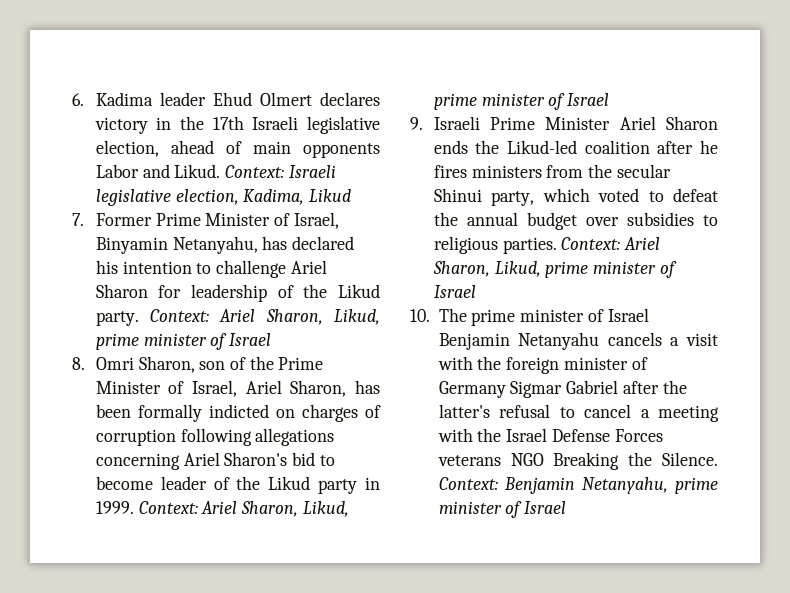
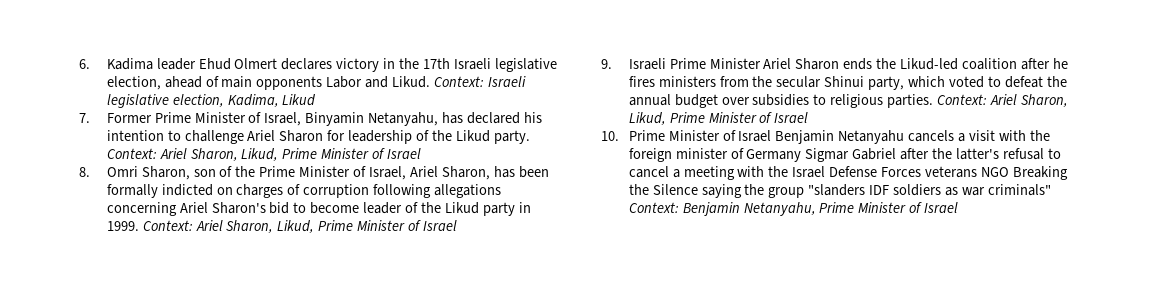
- 7. Former Prime Minister of Israel, Binyamin Netanyahu, has declared his intention to challenge Ariel Sharon for leadership of the Likud party. Context: Ariel Sharon, Likud, prime minister of Israel
+ 7. Former Prime Minister of Israel, Binyamin Netanyahu, has declared his intention to challenge Ariel Sharon for leadership of the Likud party. Context: Ariel Sharon, Likud, Prime Minister of Israel
- 8. Omri Sharon, son of the Prime Minister of Israel, Ariel Sharon, has been formally indicted on charges of corruption following allegations concerning Ariel Sharon's bid to become leader of the Likud party in 1999. Context: Ariel Sharon, Likud, prime minister of Israel
+ 8. Omri Sharon, son of the Prime Minister of Israel, Ariel Sharon, has been formally indicted on charges of corruption following allegations concerning Ariel Sharon's bid to become leader of the Likud party in 1999. Context: Ariel Sharon, Likud, Prime Minister of Israel
- 9. Israeli Prime Minister Ariel Sharon ends the Likud-led coalition after he fires ministers from the secular Shinui party, which voted to defeat the annual budget over subsidies to religious parties. Context: Ariel Sharon, Likud, prime minister of Israel
+ 9. Israeli Prime Minister Ariel Sharon ends the Likud-led coalition after he fires ministers from the secular Shinui party, which voted to defeat the annual budget over subsidies to religious parties. Context: Ariel Sharon, Likud, Prime Minister of Israel
- 10. The prime minister of Israel Benjamin Netanyahu cancels a visit with the foreign minister of Germany Sigmar Gabriel after the latter's refusal to cancel a meeting with the Israel Defense Forces veterans NGO Breaking the Silence. Context: Benjamin Netanyahu, prime minister of Israel
+ 10. Prime Minister of Israel Benjamin Netanyahu cancels a visit with the foreign minister of Germany Sigmar Gabriel after the latter's refusal to cancel a meeting with the Israel Defense Forces veterans NGO Breaking the Silence saying the group "slanders IDF soldiers as war criminals" Context: Benjamin Netanyahu, Prime Minister of Israel

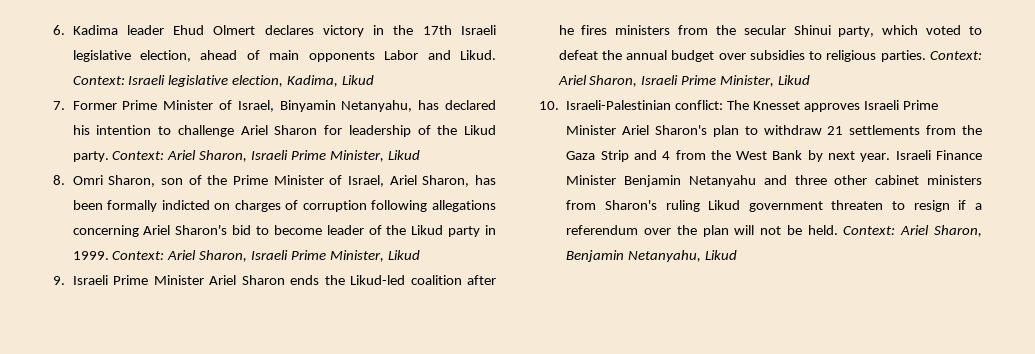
- 7. Former Prime Minister of Israel, Binyamin Netanyahu, has declared his intention to challenge Ariel Sharon for leadership of the Likud party. Context: Ariel Sharon, Likud, Prime Minister of Israel
+ 7. Former Prime Minister of Israel, Binyamin Netanyahu, has declared his intention to challenge Ariel Sharon for leadership of the Likud party. Context: Ariel Sharon, Israeli Prime Minister, Likud
- 8. Omri Sharon, son of the Prime Minister of Israel, Ariel Sharon, has been formally indicted on charges of corruption following allegations concerning Ariel Sharon's bid to become leader of the Likud party in 1999. Context: Ariel Sharon, Likud, Prime Minister of Israel
+ 8. Omri Sharon, son of the Prime Minister of Israel, Ariel Sharon, has been formally indicted on charges of corruption following allegations concerning Ariel Sharon's bid to become leader of the Likud party in 1999. Context: Ariel Sharon, Israeli Prime Minister, Likud
- 9. Israeli Prime Minister Ariel Sharon ends the Likud-led coalition after he fires ministers from the secular Shinui party, which voted to defeat the annual budget over subsidies to religious parties. Context: Ariel Sharon, Likud, Prime Minister of Israel
- 10. Prime Minister of Israel Benjamin Netanyahu cancels a visit with the foreign minister of Germany Sigmar Gabriel after the latter's refusal to cancel a meeting with the Israel Defense Forces veterans NGO Breaking the Silence saying the group "slanders IDF soldiers as war criminals" Context: Benjamin Netanyahu, Prime Minister of Israel
+ 9. Israeli Prime Minister Ariel Sharon ends the Likud-led coalition after he fires ministers from the secular Shinui party, which voted to defeat the annual budget over subsidies to religious parties. Context: Ariel Sharon, Israeli Prime Minister, Likud
+ 10. Israeli-Palestinian conflict: The Knesset approves Israeli Prime Minister Ariel Sharon's plan to withdraw 21 settlements from the Gaza Strip and 4 from the West Bank by next year. Israeli Finance Minister Benjamin Netanyahu and three other cabinet ministers from Sharon's ruling Likud government threaten to resign if a referendum over the plan will not be held. Context: Ariel Sharon, Benjamin Netanyahu, Likud

